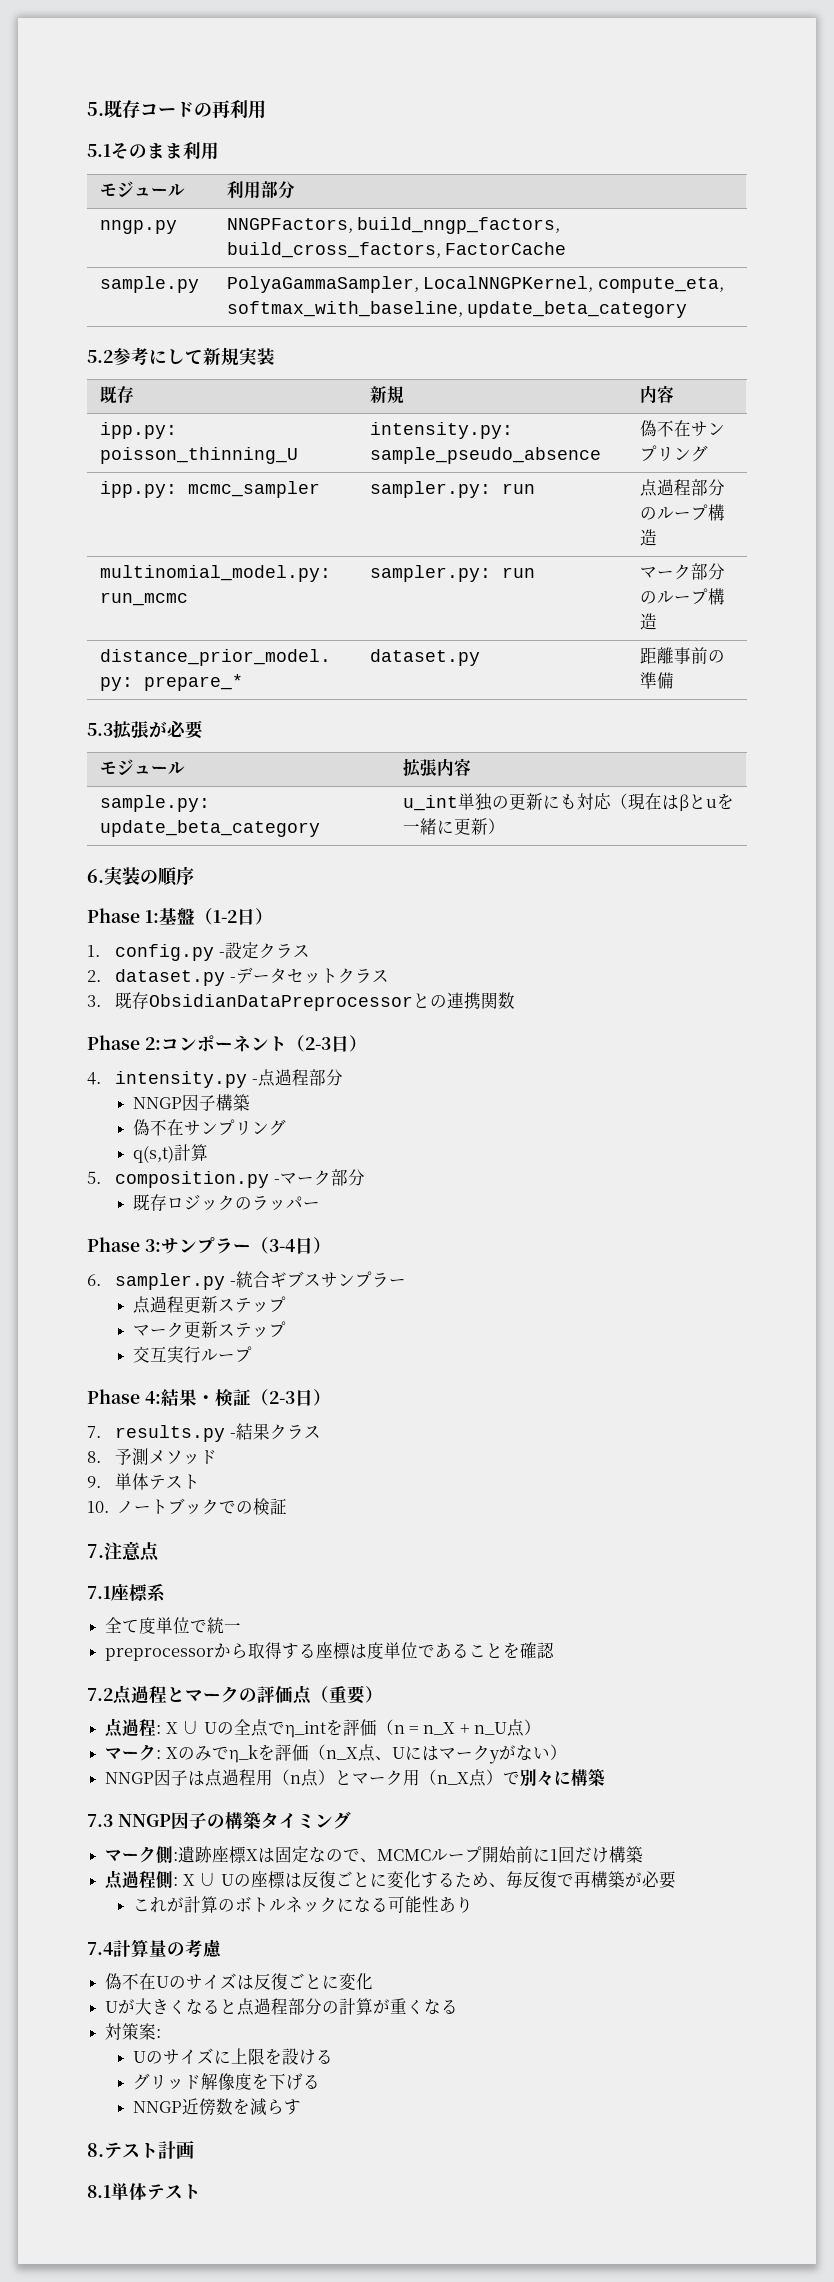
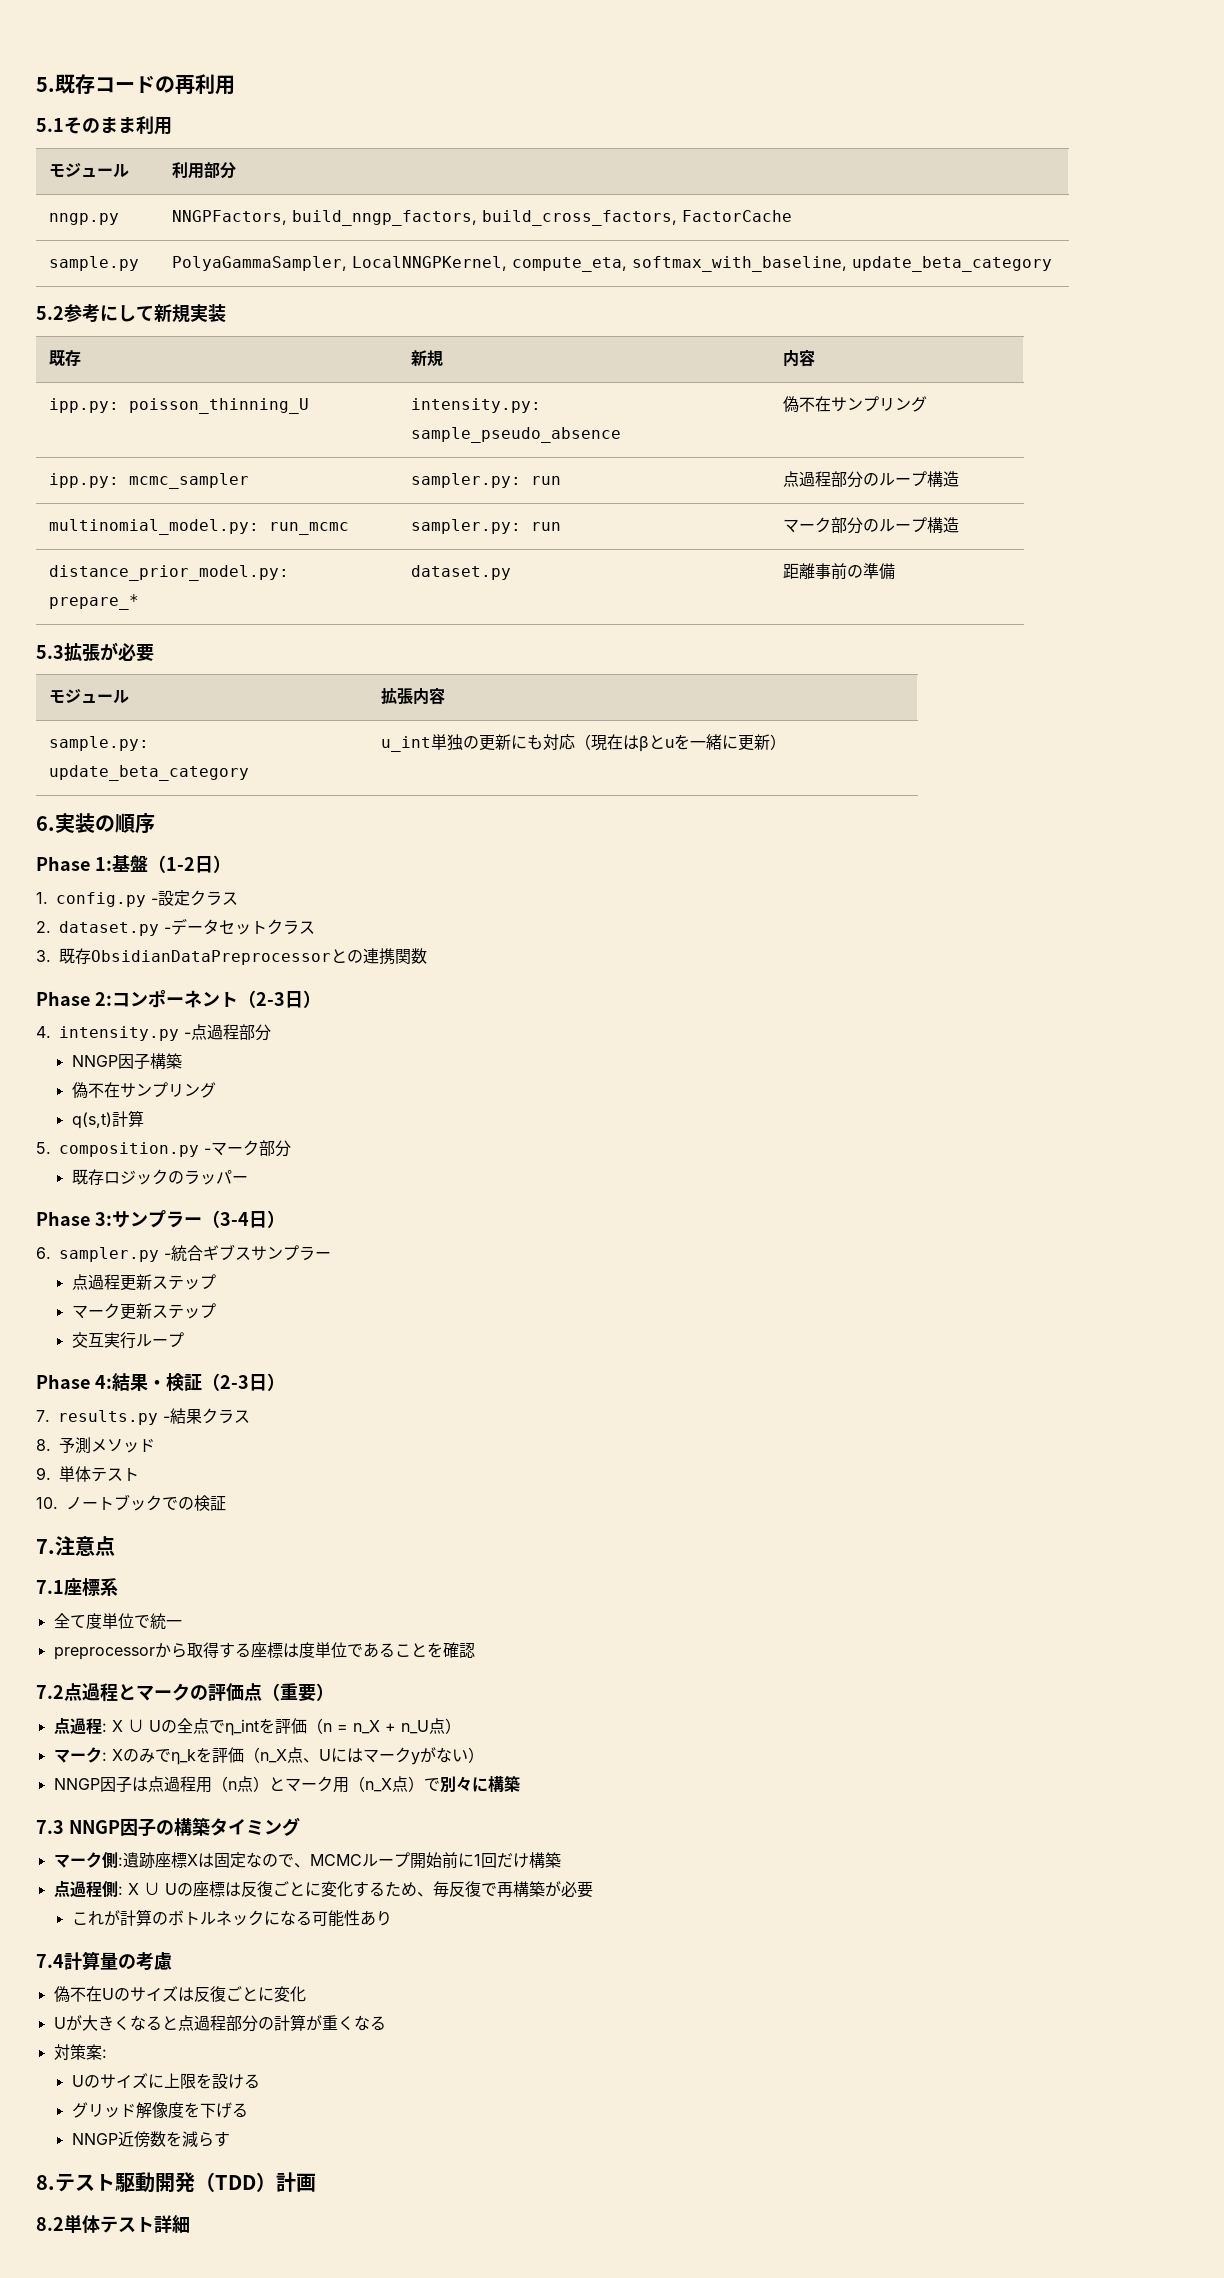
- 8.テスト計画
+ 8.テスト駆動開発（TDD）計画
- 8.1単体テスト
+ 8.2単体テスト詳細

